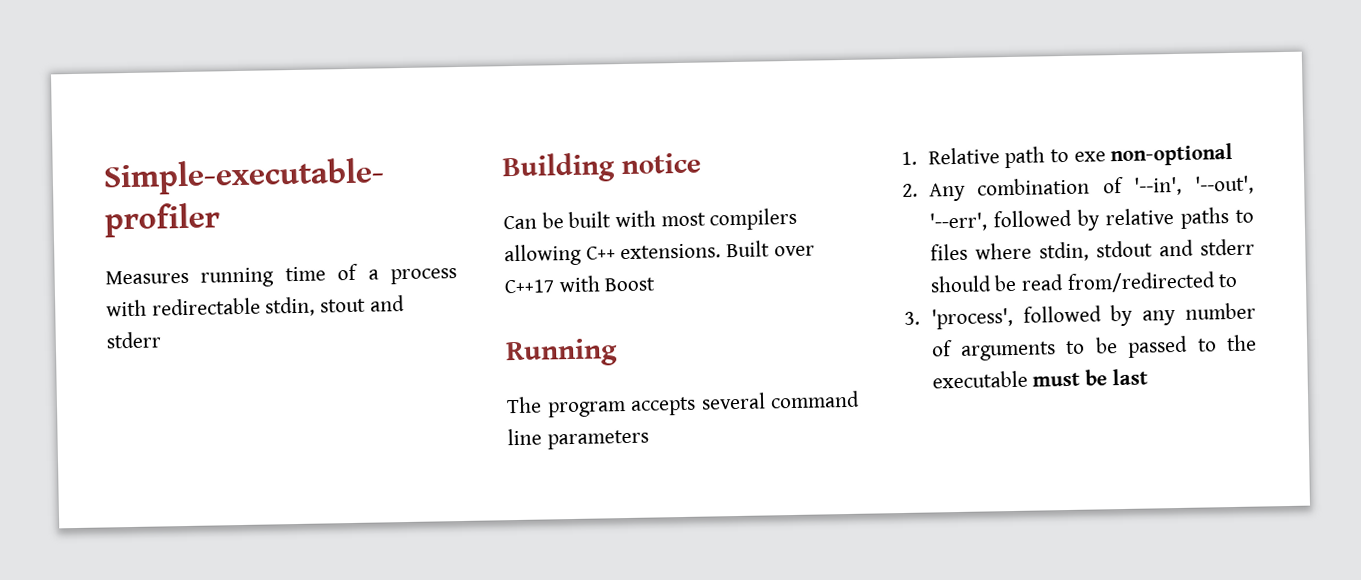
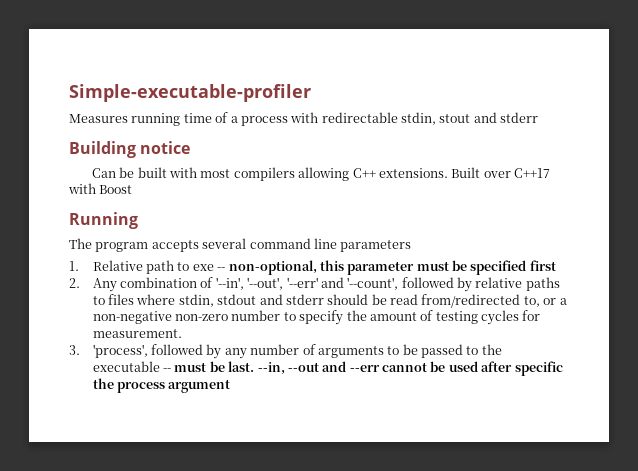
- 1. Relative path to exe non-optional
+ 1. Relative path to exe -- non-optional, this parameter must be specified first
- 2. Any combination of '--in', '--out', '--err', followed by relative paths to files where stdin, stdout and stderr should be read from/redirected to
+ 2. Any combination of '--in', '--out', '--err' and '--count', followed by relative paths to files where stdin, stdout and stderr should be read from/redirected to, or a non-negative non-zero number to specify the amount of testing cycles for measurement.
- 3. 'process', followed by any number of arguments to be passed to the executable must be last
+ 3. 'process', followed by any number of arguments to be passed to the executable -- must be last. --in, --out and --err cannot be used after specific the process argument

